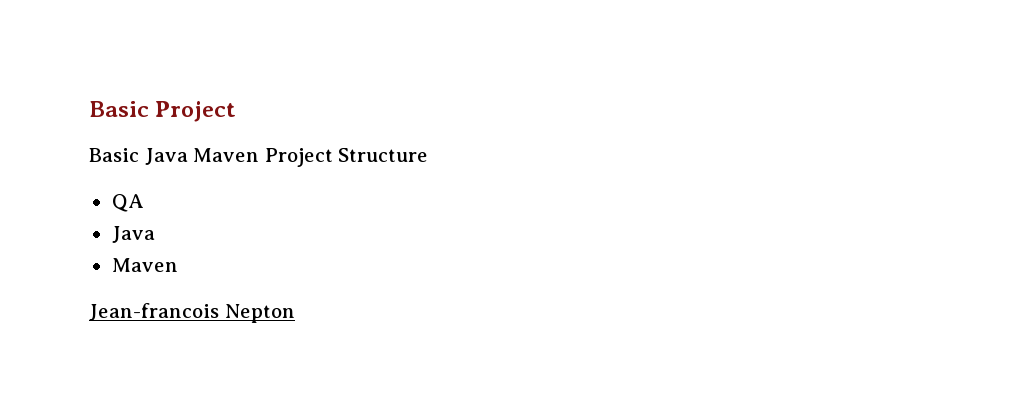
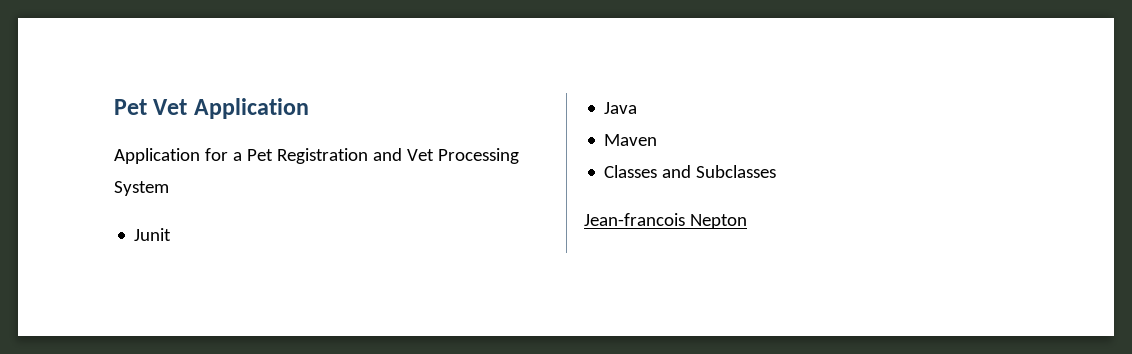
- Basic Project
- Basic Java Maven Project Structure
- QA
+ Pet Vet Application
+ Application for a Pet Registration and Vet Processing System
+ Junit
+ Classes and Subclasses

